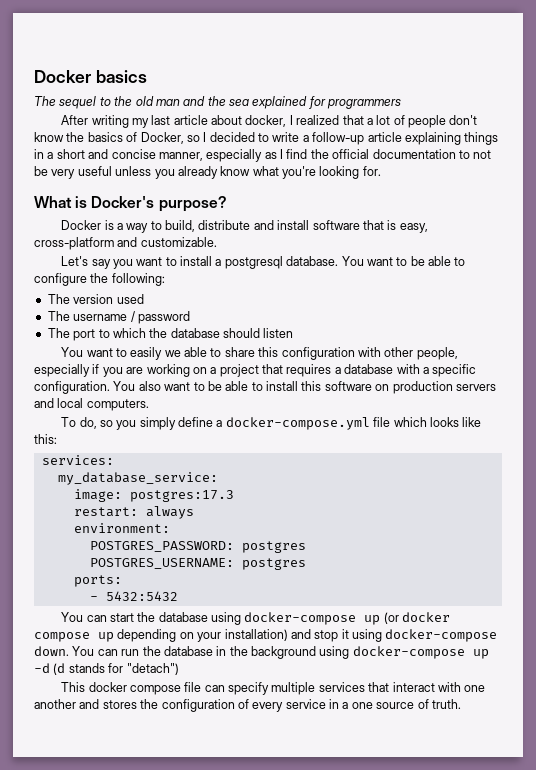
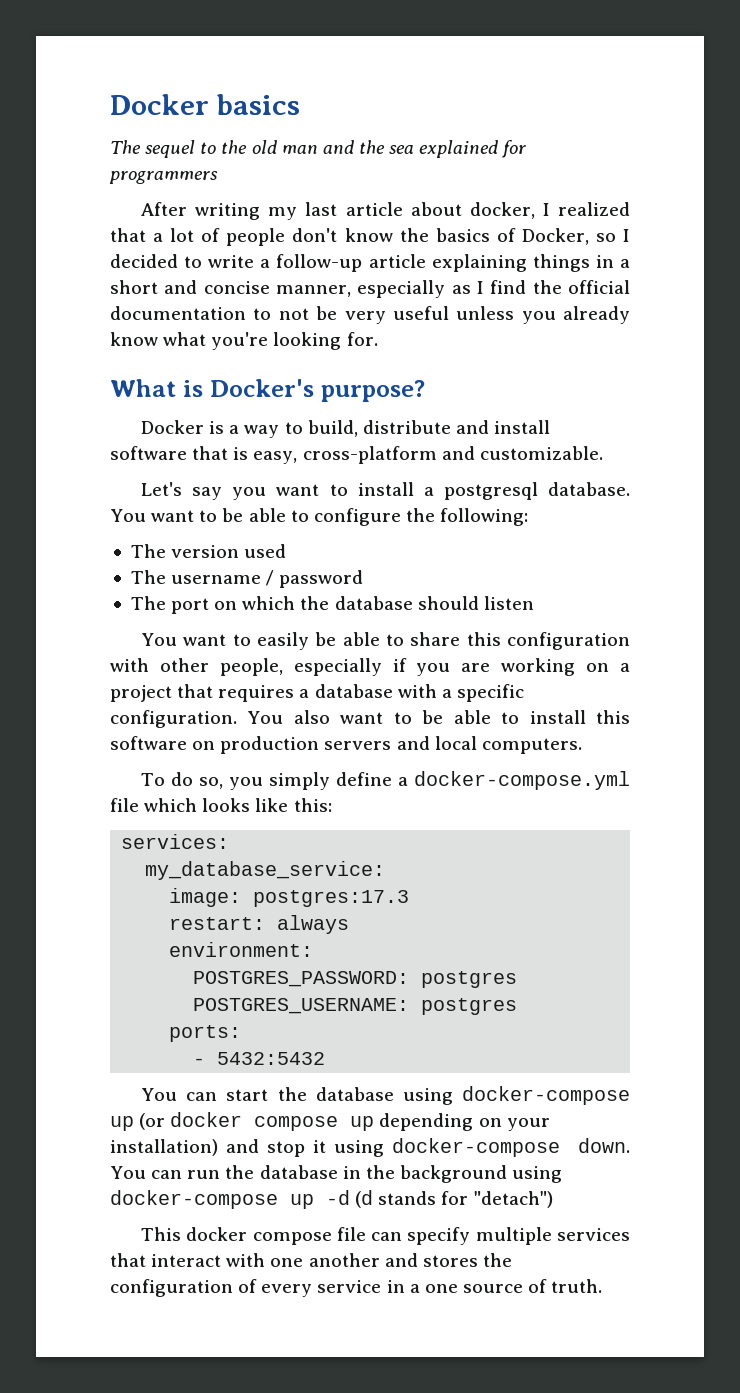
- The port to which the database should listen
+ The port on which the database should listen
- You want to easily we able to share this configuration with other people, especially if you are working on a project that requires a database with a specific configuration.
+ You want to easily be able to share this configuration with other people, especially if you are working on a project that requires a database with a specific configuration.
- To do, so you simply define a docker-compose.yml file which looks like this:
+ To do so, you simply define a docker-compose.yml file which looks like this:

